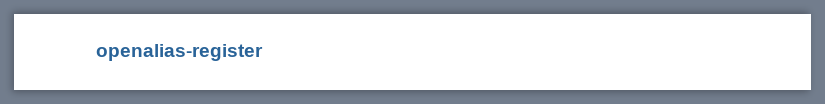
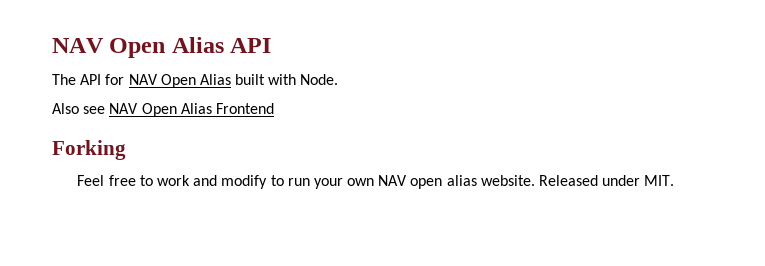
- openalias-register
+ NAV Open Alias API
+ The API for NAV Open Alias built with Node.
+ Also see NAV Open Alias Frontend
+ Forking
+ Feel free to work and modify to run your own NAV open alias website. Released under MIT.

